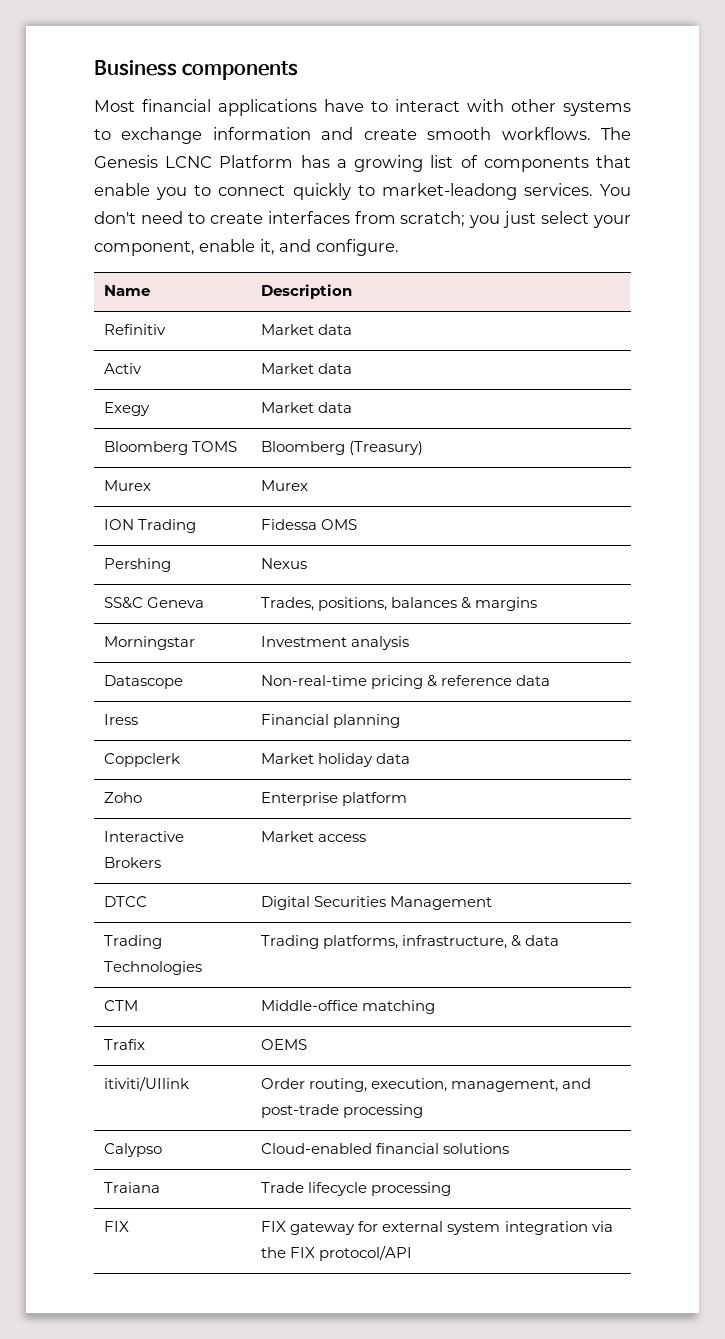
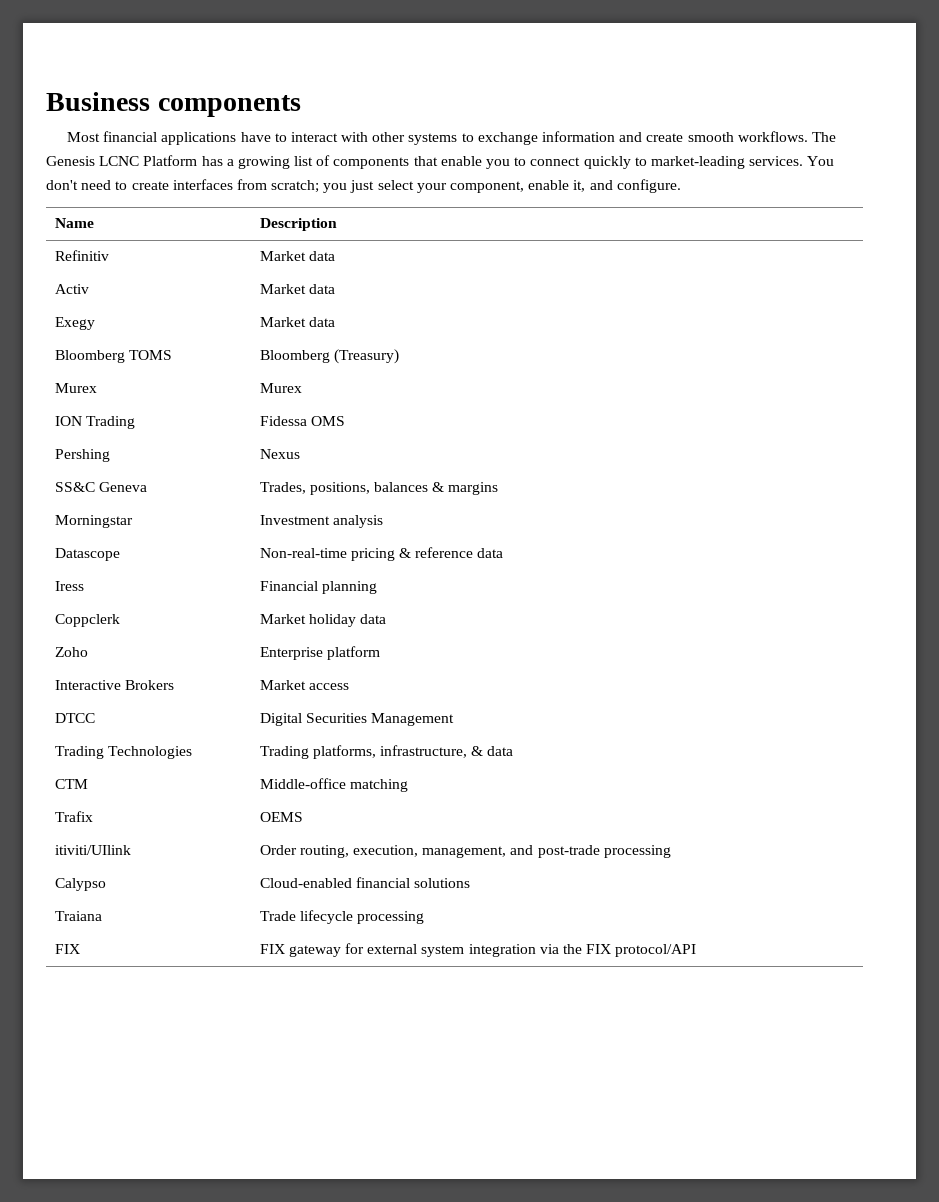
- The Genesis LCNC Platform has a growing list of components that enable you to connect quickly to market-leadong services.
+ The Genesis LCNC Platform has a growing list of components that enable you to connect quickly to market-leading services.

